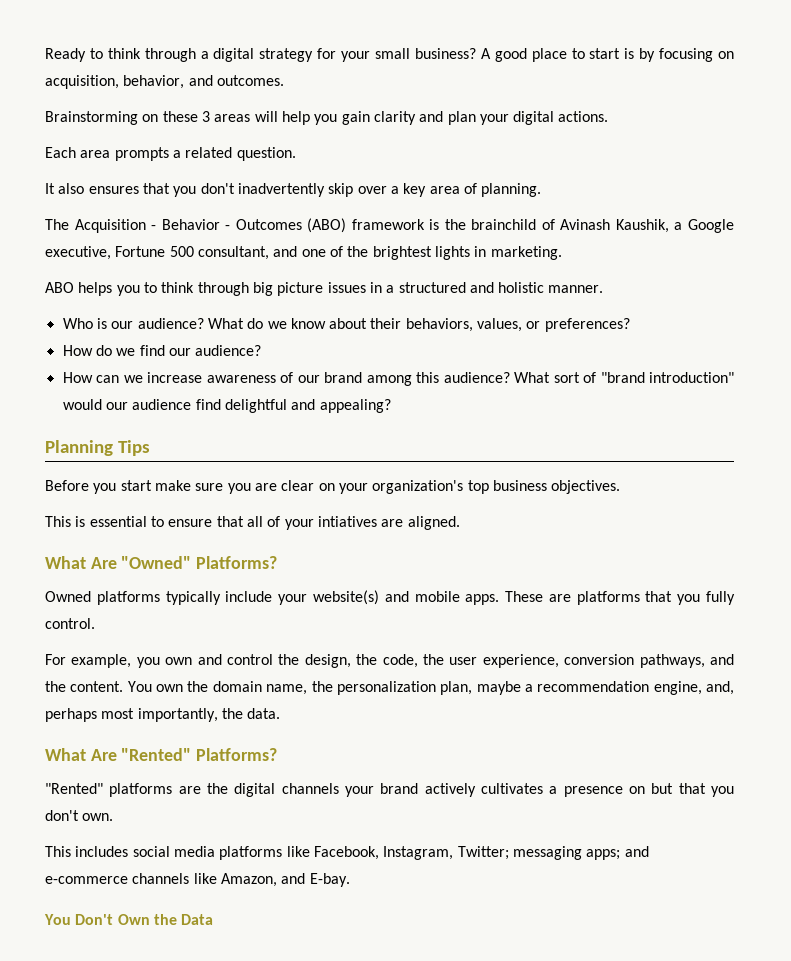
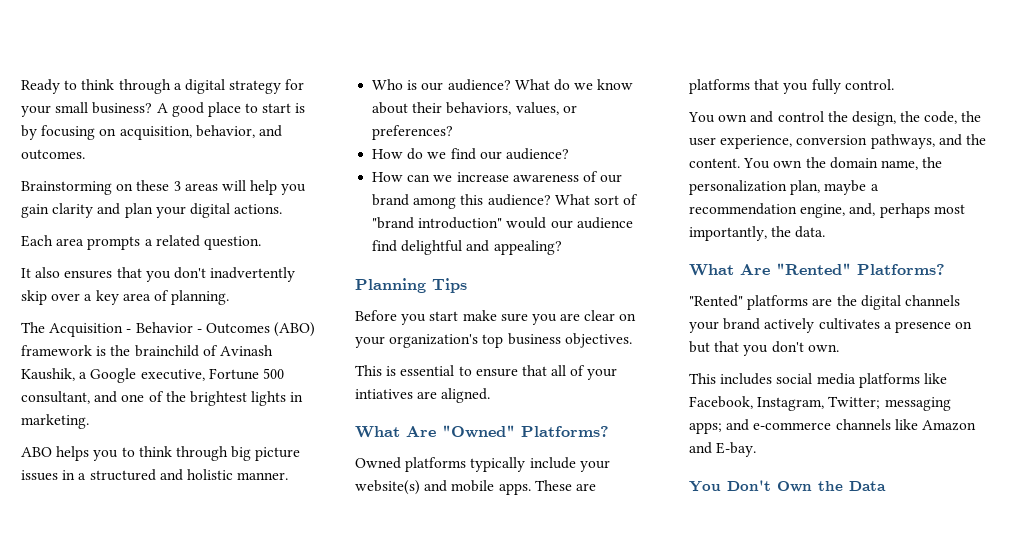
- For example, you own and control the design, the code, the user experience, conversion pathways, and the content.
+ You own and control the design, the code, the user experience, conversion pathways, and the content.
- This includes social media platforms like Facebook, Instagram, Twitter; messaging apps; and e-commerce channels like Amazon, and E-bay.
+ This includes social media platforms like Facebook, Instagram, Twitter; messaging apps; and e-commerce channels like Amazon and E-bay.

